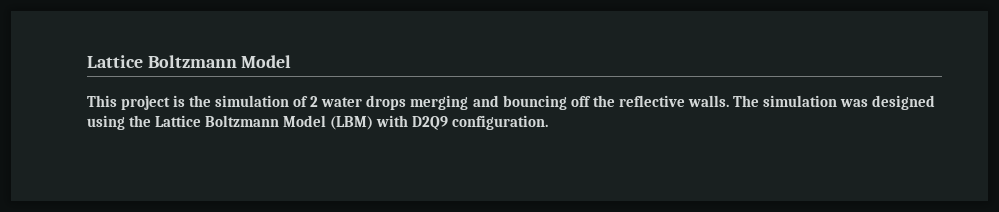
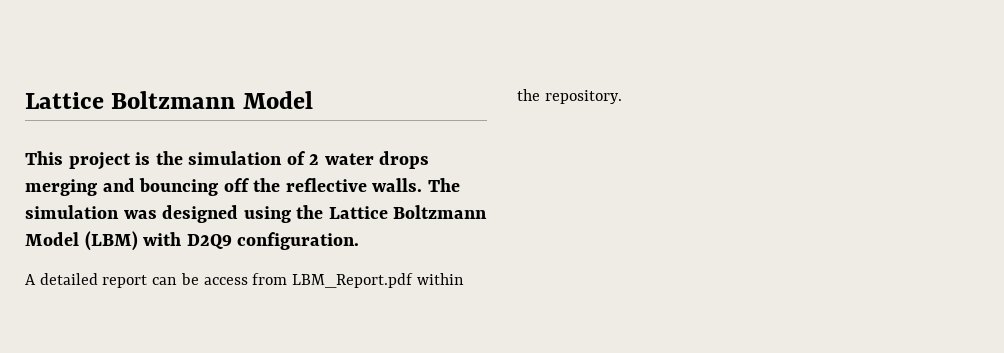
+ A detailed report can be access from LBM_Report.pdf within the repository.

